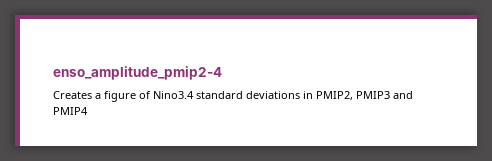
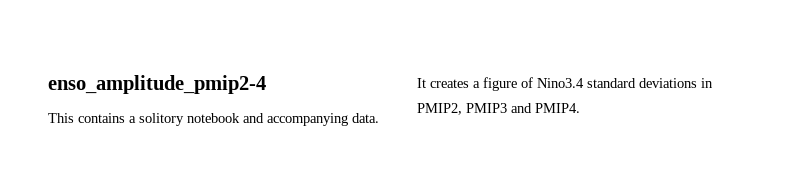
- Creates a figure of Nino3.4 standard deviations in PMIP2, PMIP3 and PMIP4
+ This contains a solitory notebook and accompanying data. It creates a figure of Nino3.4 standard deviations in PMIP2, PMIP3 and PMIP4.

